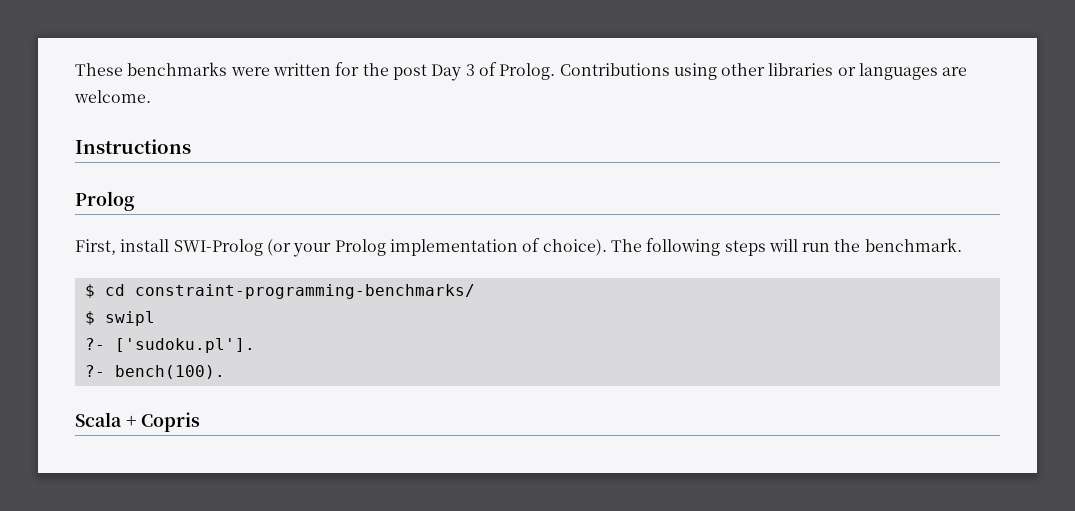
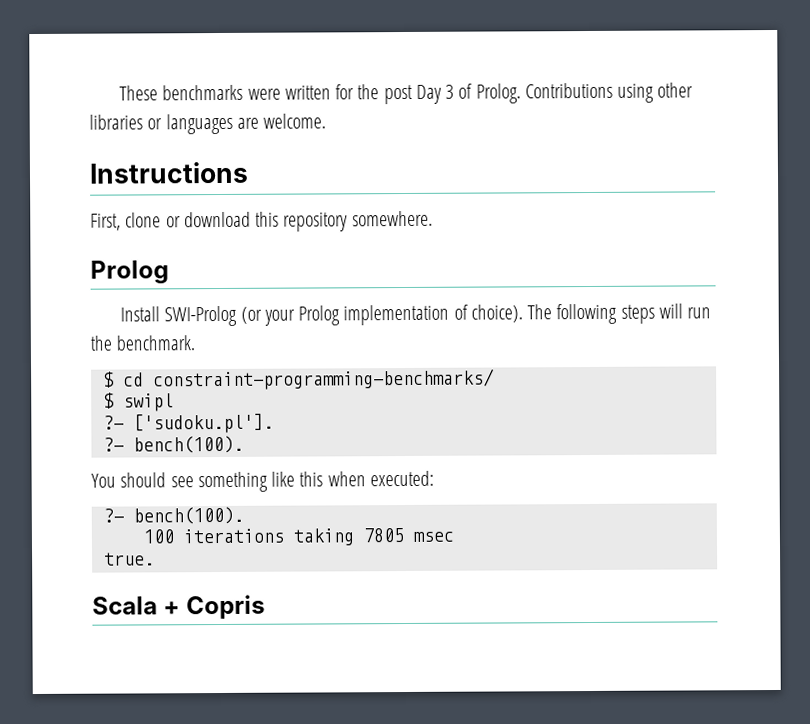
+ First, clone or download this repository somewhere.
- First, install SWI-Prolog (or your Prolog implementation of choice).
+ Install SWI-Prolog (or your Prolog implementation of choice).
+ You should see something like this when executed:
+ ?- bench(100).
+ 100 iterations taking 7805 msec
+ true.

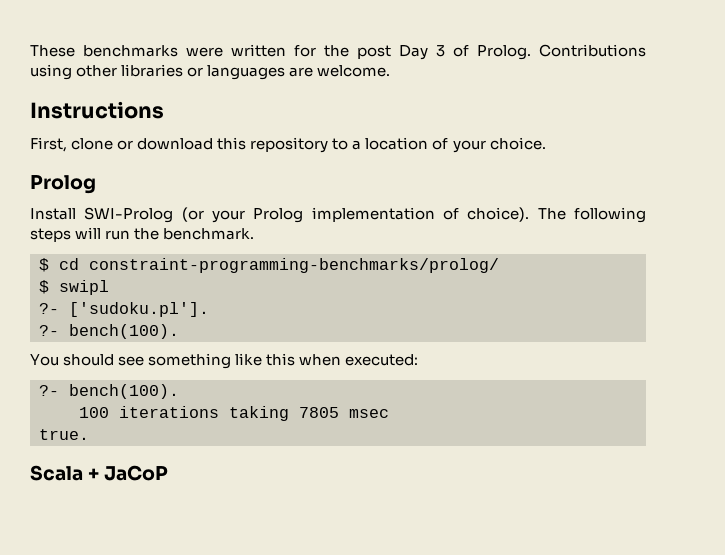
- First, clone or download this repository somewhere.
+ First, clone or download this repository to a location of your choice.
- $ cd constraint-programming-benchmarks/
+ $ cd constraint-programming-benchmarks/prolog/
- Scala + Copris
+ Scala + JaCoP

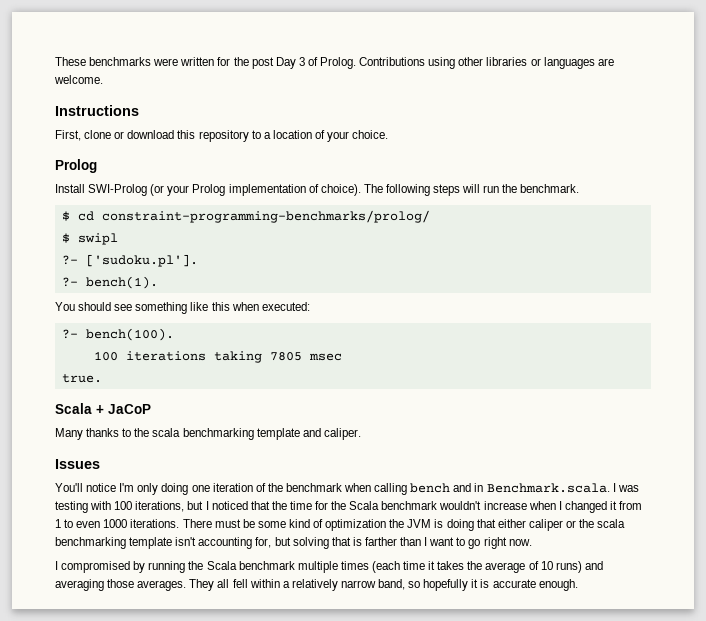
  ?- ['sudoku.pl'].
- ?- bench(100).
+ ?- bench(1).
+ Many thanks to the scala benchmarking template and caliper.
+ Issues
+ You'll notice I'm only doing one iteration of the benchmark when calling bench and in Benchmark.scala. I was testing with 100 iterations, but I noticed that the time for the Scala benchmark wouldn't increase when I changed it from 1 to even 1000 iterations. There must be some kind of optimization the JVM is doing that either caliper or the scala benchmarking template isn't accounting for, but solving that is farther than I want to go right now.
+ I compromised by running the Scala benchmark multiple times (each time it takes the average of 10 runs) and averaging those averages. They all fell within a relatively narrow band, so hopefully it is accurate enough.

